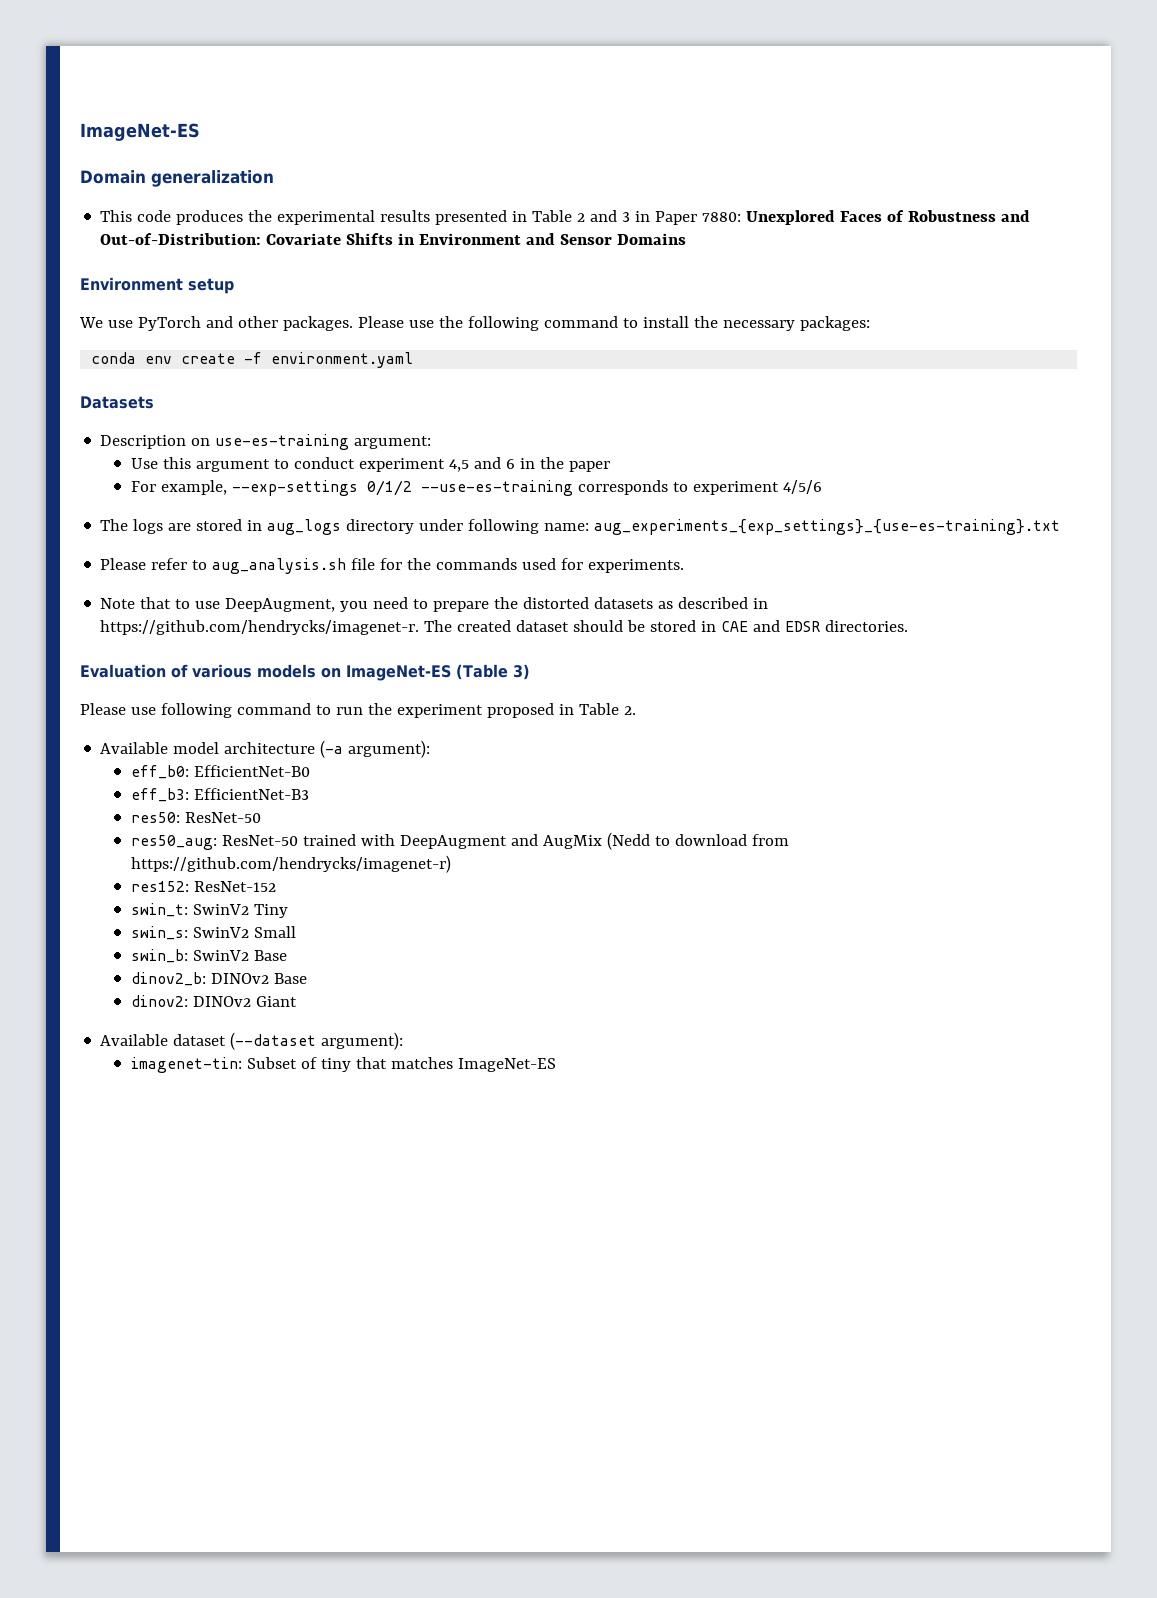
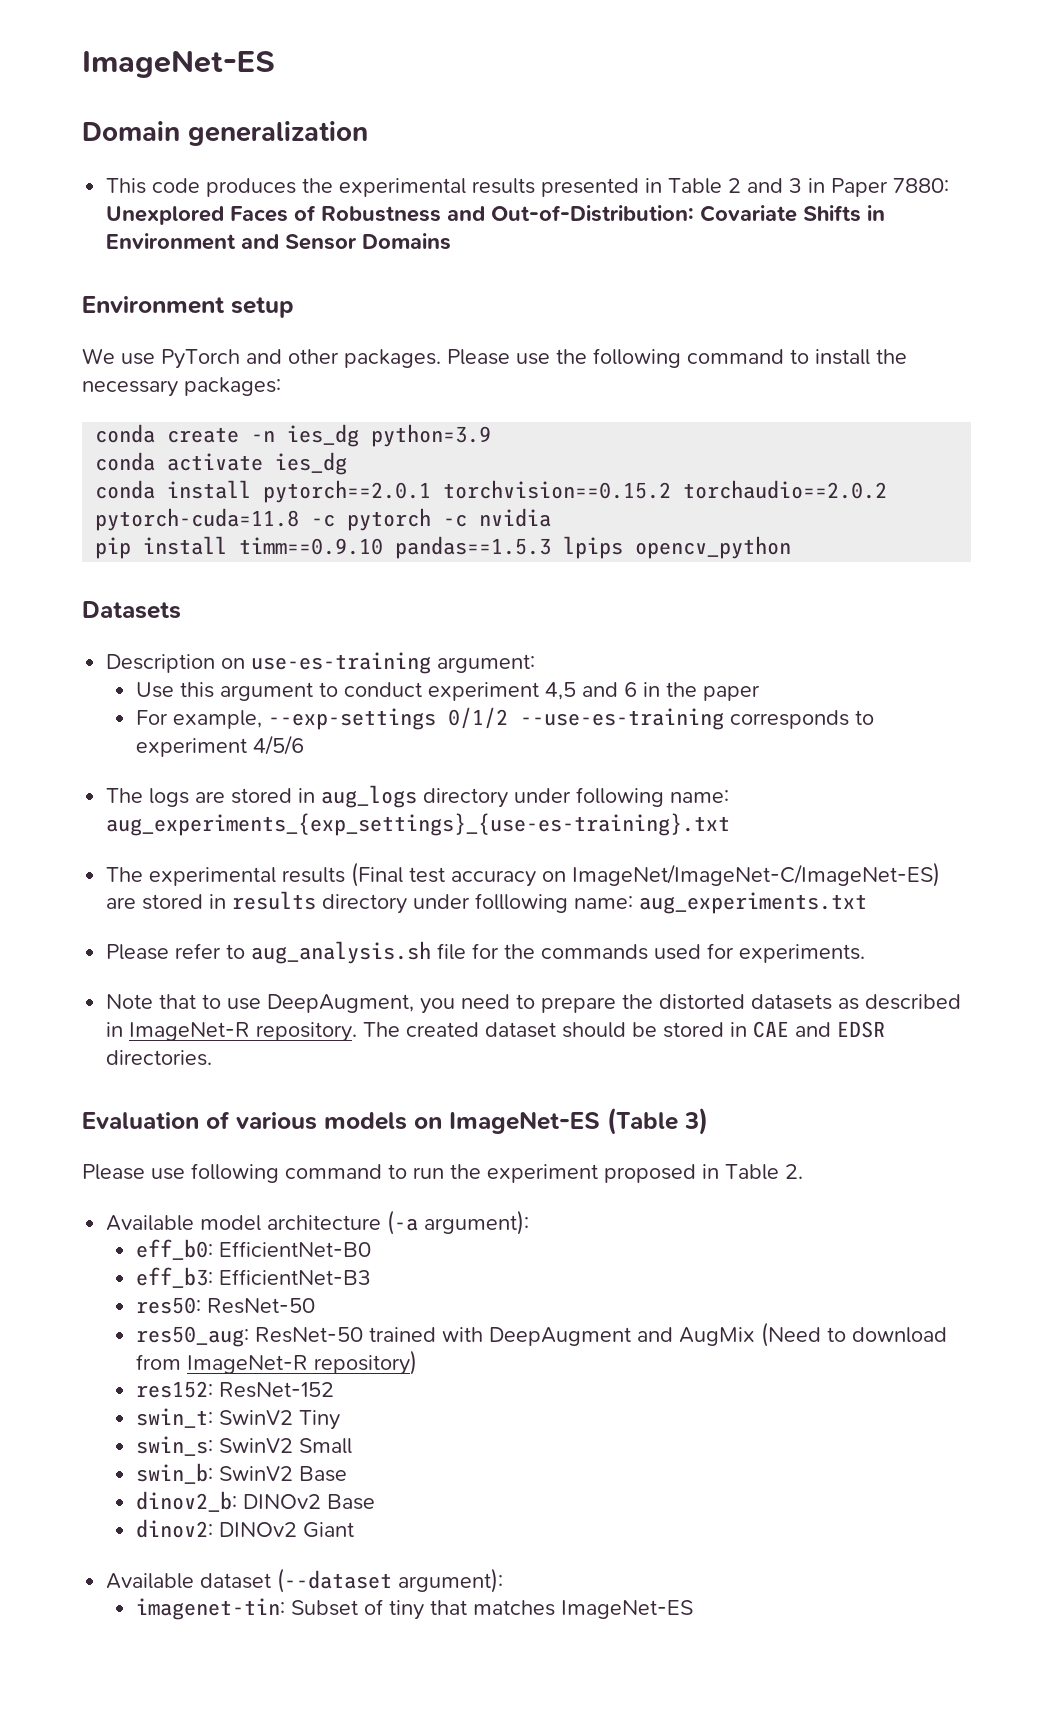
- conda env create -f environment.yaml
+ conda create -n ies_dg python=3.9
+ conda activate ies_dg
+ conda install pytorch==2.0.1 torchvision==0.15.2 torchaudio==2.0.2 pytorch-cuda=11.8 -c pytorch -c nvidia
+ pip install timm==0.9.10 pandas==1.5.3 lpips opencv_python
+ The experimental results (Final test accuracy on ImageNet/ImageNet-C/ImageNet-ES) are stored in results directory under folllowing name: aug_experiments.txt
- Note that to use DeepAugment, you need to prepare the distorted datasets as described in https://github.com/hendrycks/imagenet-r. The created dataset should be stored in CAE and EDSR directories.
+ Note that to use DeepAugment, you need to prepare the distorted datasets as described in ImageNet-R repository. The created dataset should be stored in CAE and EDSR directories.
- res50_aug: ResNet-50 trained with DeepAugment and AugMix (Nedd to download from https://github.com/hendrycks/imagenet-r)
+ res50_aug: ResNet-50 trained with DeepAugment and AugMix (Need to download from ImageNet-R repository)

